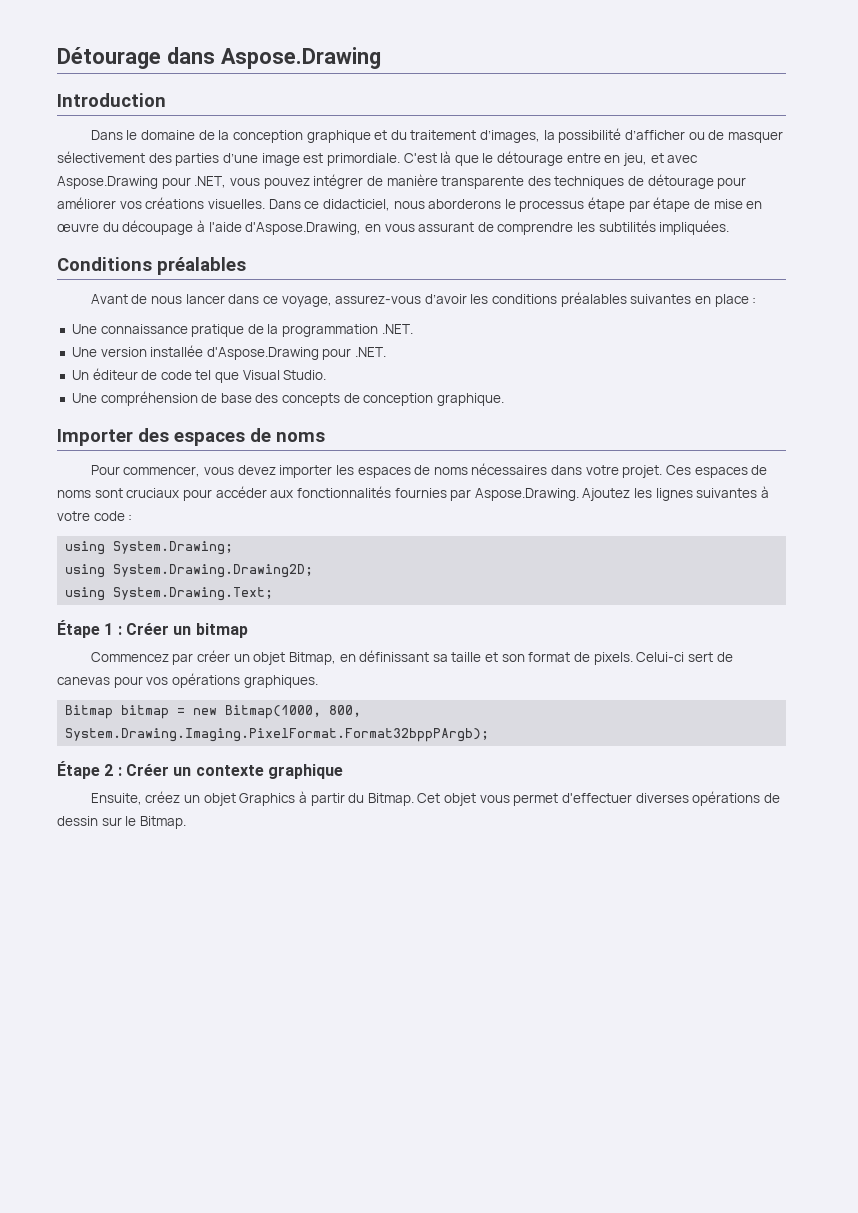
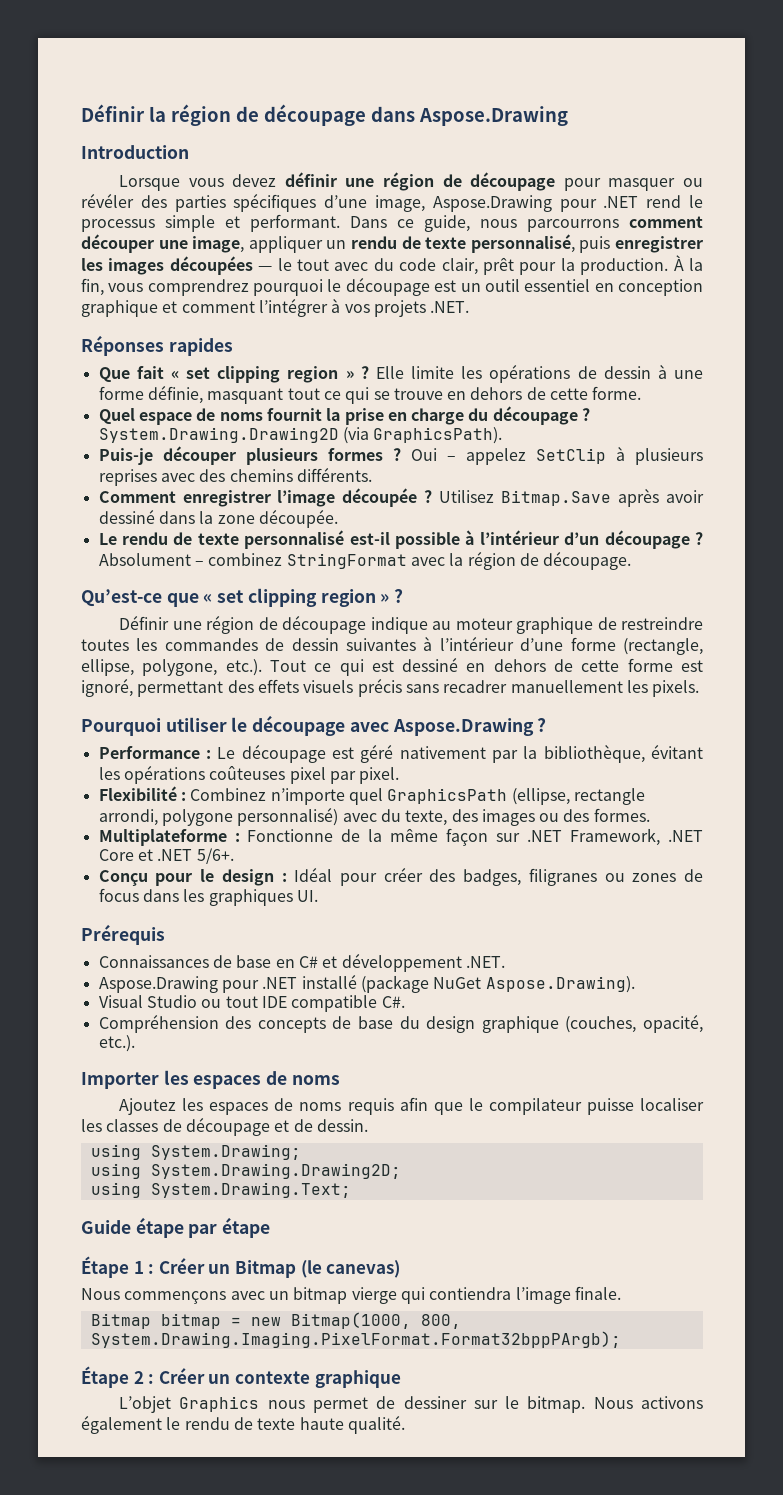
- Détourage dans Aspose.Drawing
+ Définir la région de découpage dans Aspose.Drawing
  Introduction
- Dans le domaine de la conception graphique et du traitement d’images, la possibilité d’afficher ou de masquer sélectivement des parties d’une image est primordiale. C'est là que le détourage entre en jeu, et avec Aspose.Drawing pour .NET, vous pouvez intégrer de manière transparente des techniques de détourage pour améliorer vos créations visuelles. Dans ce didacticiel, nous aborderons le processus étape par étape de mise en œuvre du découpage à l'aide d'Aspose.Drawing, en vous assurant de comprendre les subtilités impliquées.
- Conditions préalables
- Avant de nous lancer dans ce voyage, assurez-vous d’avoir les conditions préalables suivantes en place :
- Une connaissance pratique de la programmation .NET.
- Une version installée d'Aspose.Drawing pour .NET.
- Un éditeur de code tel que Visual Studio.
- Une compréhension de base des concepts de conception graphique.
+ Lorsque vous devez définir une région de découpage pour masquer ou révéler des parties spécifiques d’une image, Aspose.Drawing pour .NET rend le processus simple et performant. Dans ce guide, nous parcourrons comment découper une image, appliquer un rendu de texte personnalisé, puis enregistrer les images découpées — le tout avec du code clair, prêt pour la production. À la fin, vous comprendrez pourquoi le découpage est un outil essentiel en conception graphique et comment l’intégrer à vos projets .NET.
+ Réponses rapides
+ Que fait « set clipping region » ? Elle limite les opérations de dessin à une forme définie, masquant tout ce qui se trouve en dehors de cette forme.
+ Quel espace de noms fournit la prise en charge du découpage ? System.Drawing.Drawing2D (via GraphicsPath).
+ Puis‑je découper plusieurs formes ? Oui – appelez SetClip à plusieurs reprises avec des chemins différents.
+ Comment enregistrer l’image découpée ? Utilisez Bitmap.Save après avoir dessiné dans la zone découpée.
+ Le rendu de texte personnalisé est‑il possible à l’intérieur d’un découpage ? Absolument – combinez StringFormat avec la région de découpage.
+ Qu’est‑ce que « set clipping region » ?
+ Définir une région de découpage indique au moteur graphique de restreindre toutes les commandes de dessin suivantes à l’intérieur d’une forme (rectangle, ellipse, polygone, etc.). Tout ce qui est dessiné en dehors de cette forme est ignoré, permettant des effets visuels précis sans recadrer manuellement les pixels.
+ Pourquoi utiliser le découpage avec Aspose.Drawing ?
+ Performance : Le découpage est géré nativement par la bibliothèque, évitant les opérations coûteuses pixel par pixel.
+ Flexibilité : Combinez n’importe quel GraphicsPath (ellipse, rectangle arrondi, polygone personnalisé) avec du texte, des images ou des formes.
+ Multiplateforme : Fonctionne de la même façon sur .NET Framework, .NET Core et .NET 5/6+.
+ Conçu pour le design : Idéal pour créer des badges, filigranes ou zones de focus dans les graphiques UI.
+ Prérequis
+ Connaissances de base en C# et développement .NET.
+ Aspose.Drawing pour .NET installé (package NuGet Aspose.Drawing).
+ Visual Studio ou tout IDE compatible C#.
+ Compréhension des concepts de base du design graphique (couches, opacité, etc.).
- Importer des espaces de noms
+ Importer les espaces de noms
- Pour commencer, vous devez importer les espaces de noms nécessaires dans votre projet. Ces espaces de noms sont cruciaux pour accéder aux fonctionnalités fournies par Aspose.Drawing. Ajoutez les lignes suivantes à votre code :
+ Ajoutez les espaces de noms requis afin que le compilateur puisse localiser les classes de découpage et de dessin.
+ Guide étape par étape
- Étape 1 : Créer un bitmap
- Commencez par créer un objet Bitmap, en définissant sa taille et son format de pixels. Celui-ci sert de canevas pour vos opérations graphiques.
+ Étape 1 : Créer un Bitmap (le canevas)
+ Nous commençons avec un bitmap vierge qui contiendra l’image finale.
- Ensuite, créez un objet Graphics à partir du Bitmap. Cet objet vous permet d'effectuer diverses opérations de dessin sur le Bitmap.
+ L’objet Graphics nous permet de dessiner sur le bitmap. Nous activons également le rendu de texte haute qualité.

